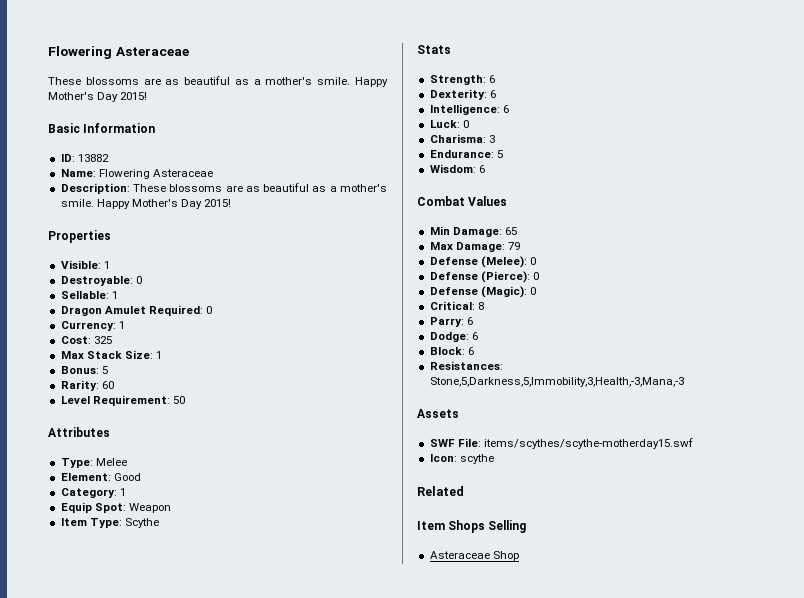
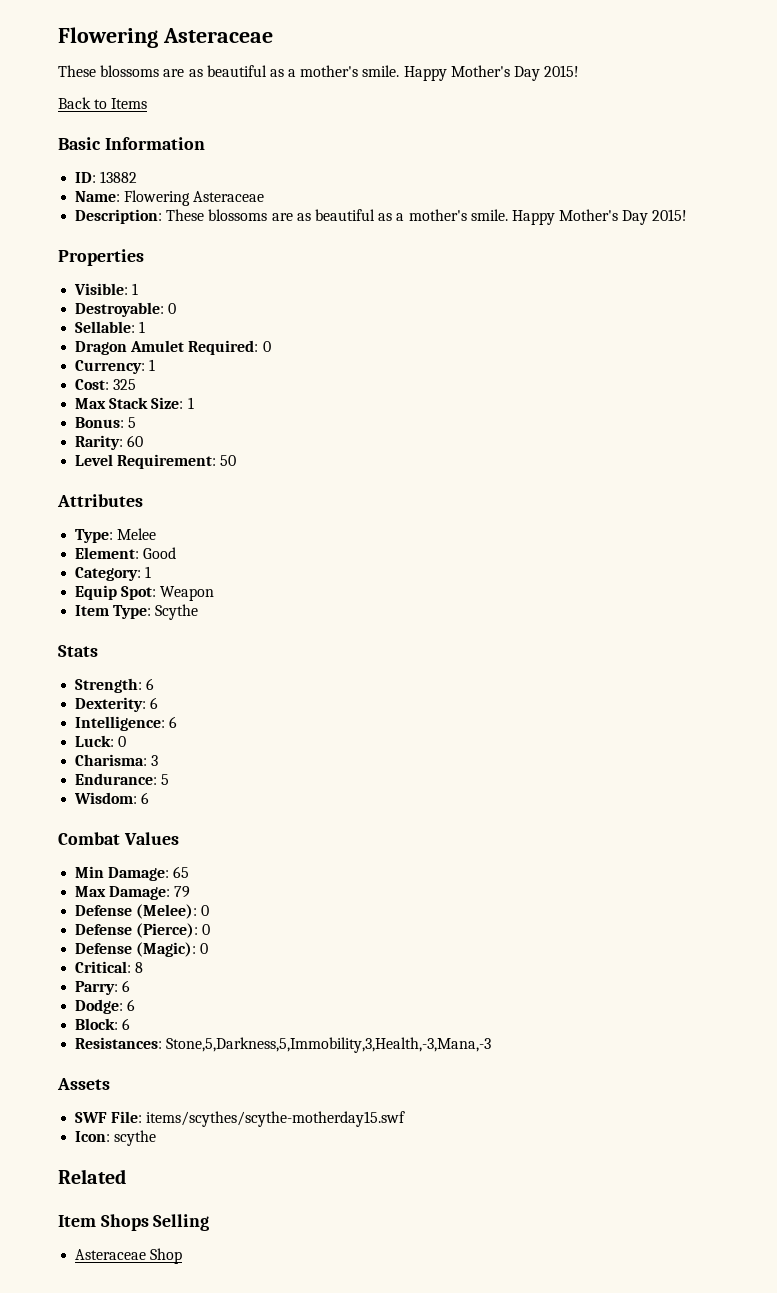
+ Back to Items

